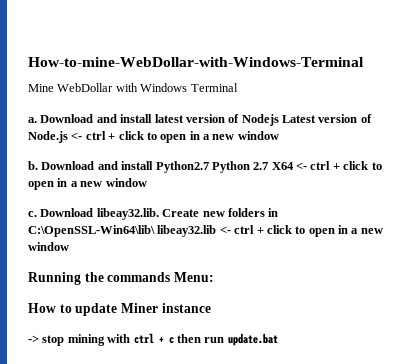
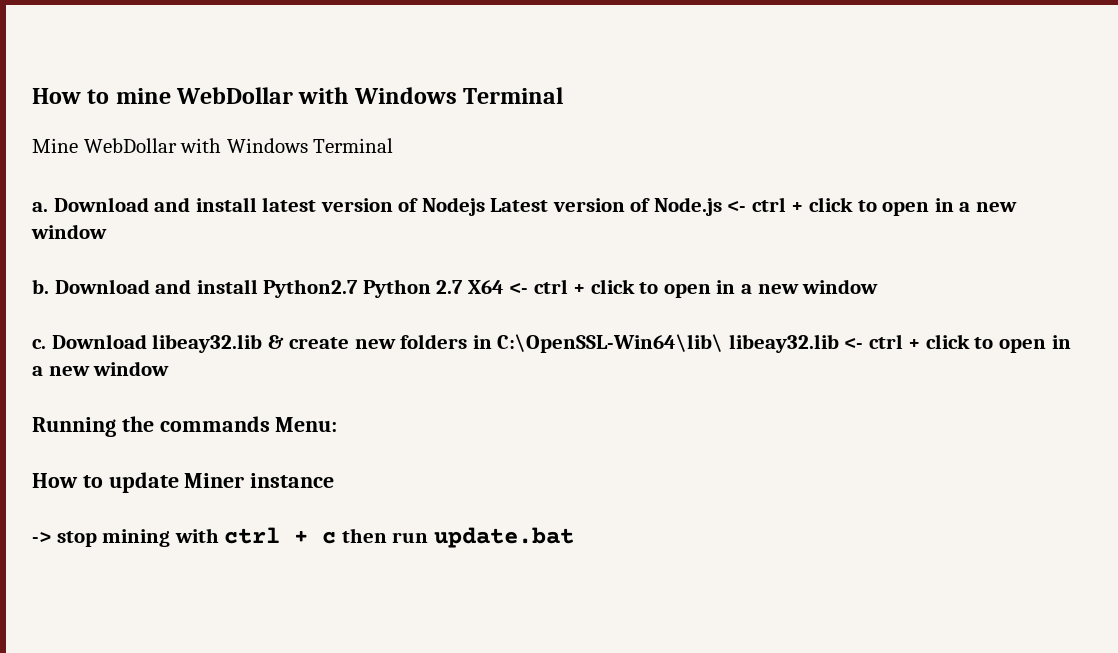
- How-to-mine-WebDollar-with-Windows-Terminal
+ How to mine WebDollar with Windows Terminal
- Download libeay32.lib. Create new folders in C:\OpenSSL-Win64\lib\ libeay32.lib <- ctrl + click to open in a new window
+ Download libeay32.lib & create new folders in C:\OpenSSL-Win64\lib\ libeay32.lib <- ctrl + click to open in a new window

